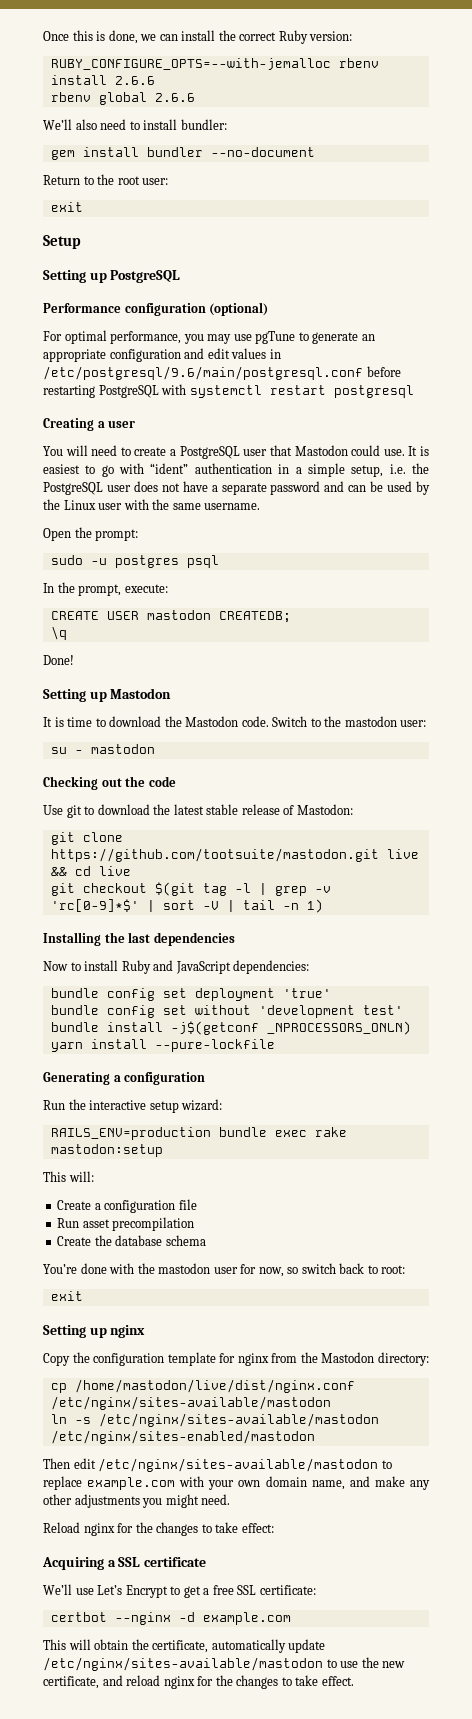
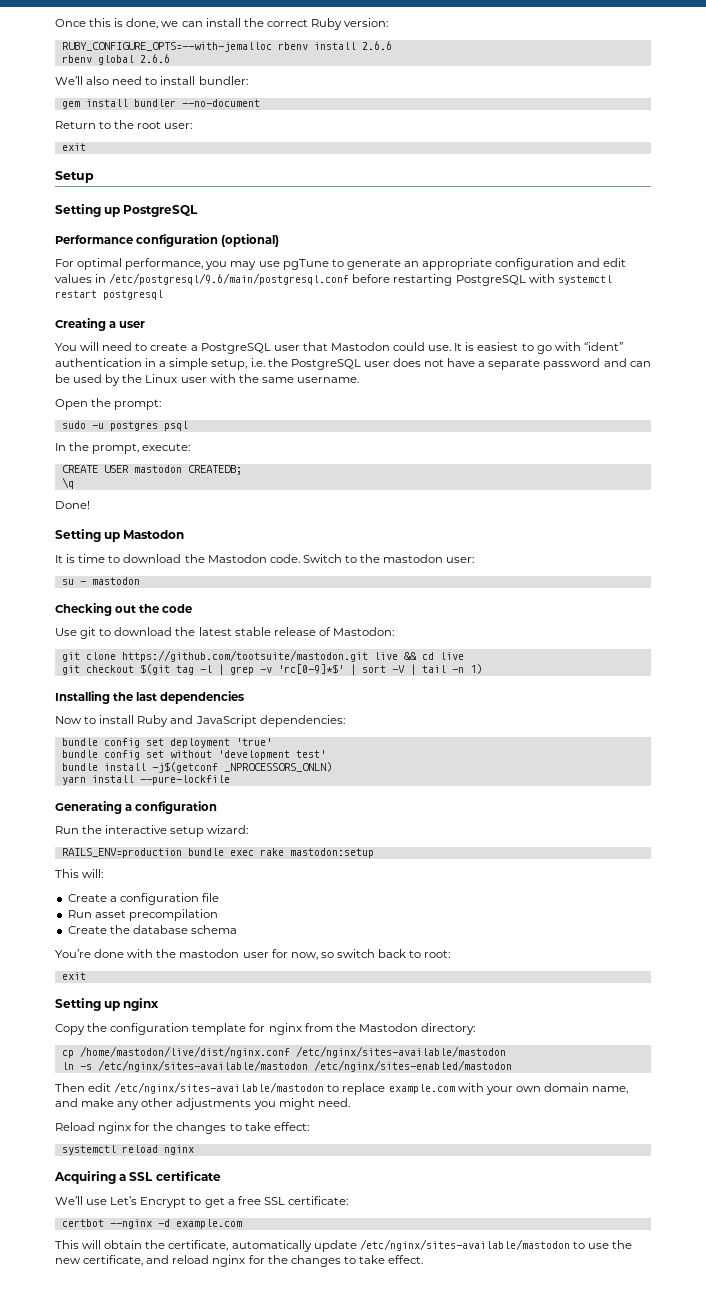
+ systemctl reload nginx

